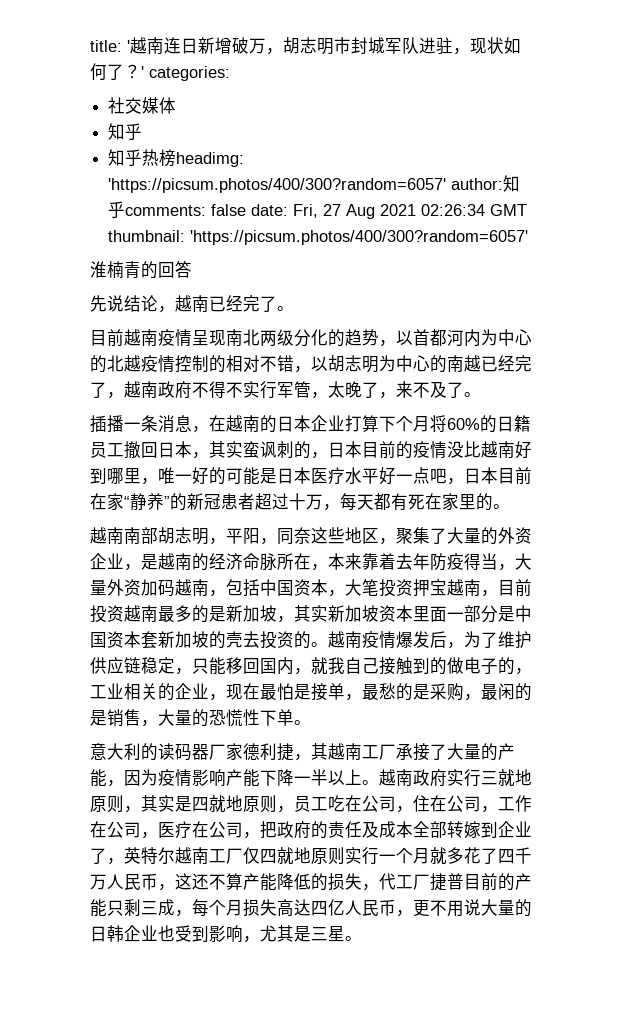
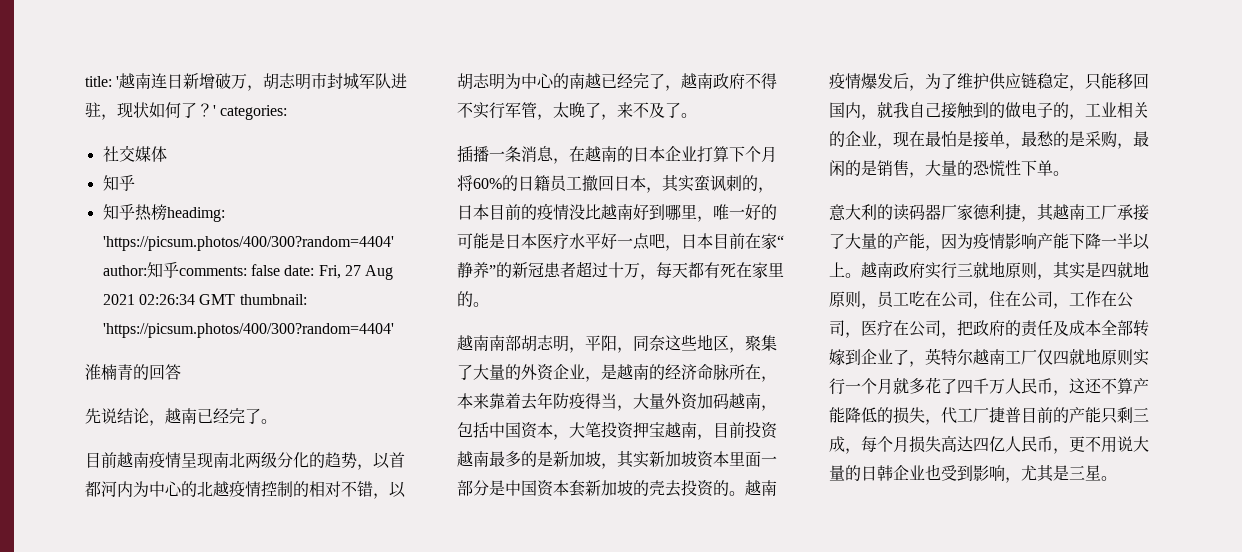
- 知乎热榜headimg: 'https://picsum.photos/400/300?random=6057' author:知乎comments: false date: Fri, 27 Aug 2021 02:26:34 GMT thumbnail: 'https://picsum.photos/400/300?random=6057'
+ 知乎热榜headimg: 'https://picsum.photos/400/300?random=4404' author:知乎comments: false date: Fri, 27 Aug 2021 02:26:34 GMT thumbnail: 'https://picsum.photos/400/300?random=4404'

